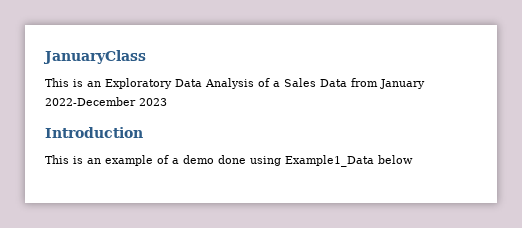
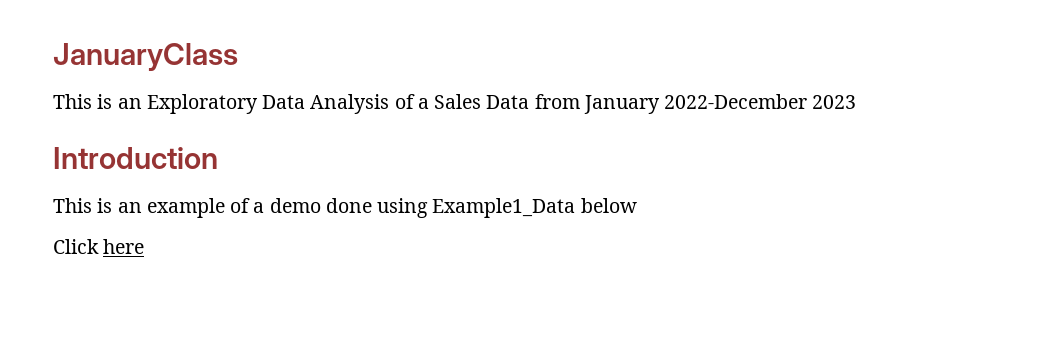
+ Click here

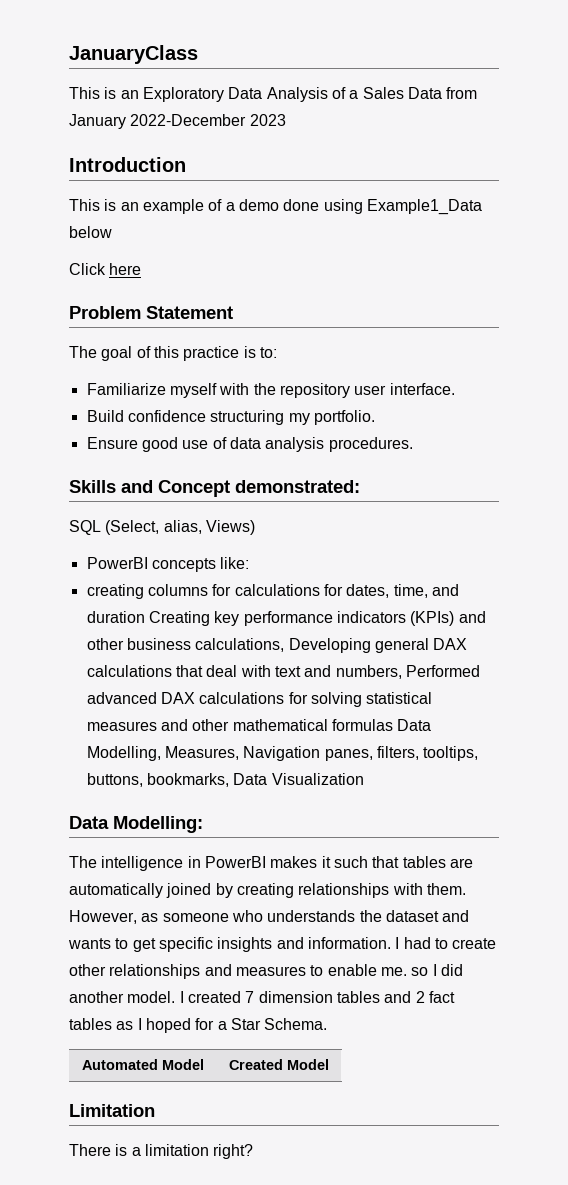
+ Problem Statement
+ The goal of this practice is to:
+ Familiarize myself with the repository user interface.
+ Build confidence structuring my portfolio.
+ Ensure good use of data analysis procedures.
+ Skills and Concept demonstrated:
+ SQL (Select, alias, Views)
+ PowerBI concepts like:
+ creating columns for calculations for dates, time, and duration Creating key performance indicators (KPIs) and other business calculations, Developing general DAX calculations that deal with text and numbers, Performed advanced DAX calculations for solving statistical measures and other mathematical formulas Data Modelling, Measures, Navigation panes, filters, tooltips, buttons, bookmarks, Data Visualization
+ Data Modelling:
+ The intelligence in PowerBI makes it such that tables are automatically joined by creating relationships with them. However, as someone who understands the dataset and wants to get specific insights and information. I had to create other relationships and measures to enable me. so I did another model. I created 7 dimension tables and 2 fact tables as I hoped for a Star Schema.
+ Automated Model | Created Model
+ Limitation
+ There is a limitation right?

